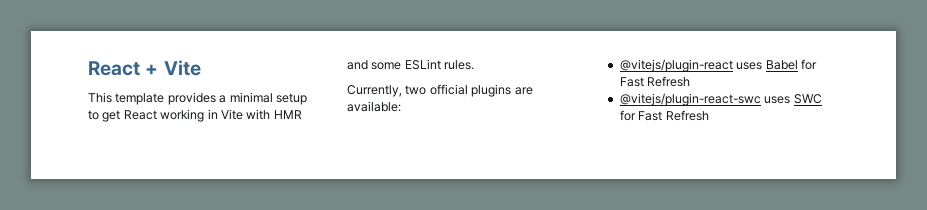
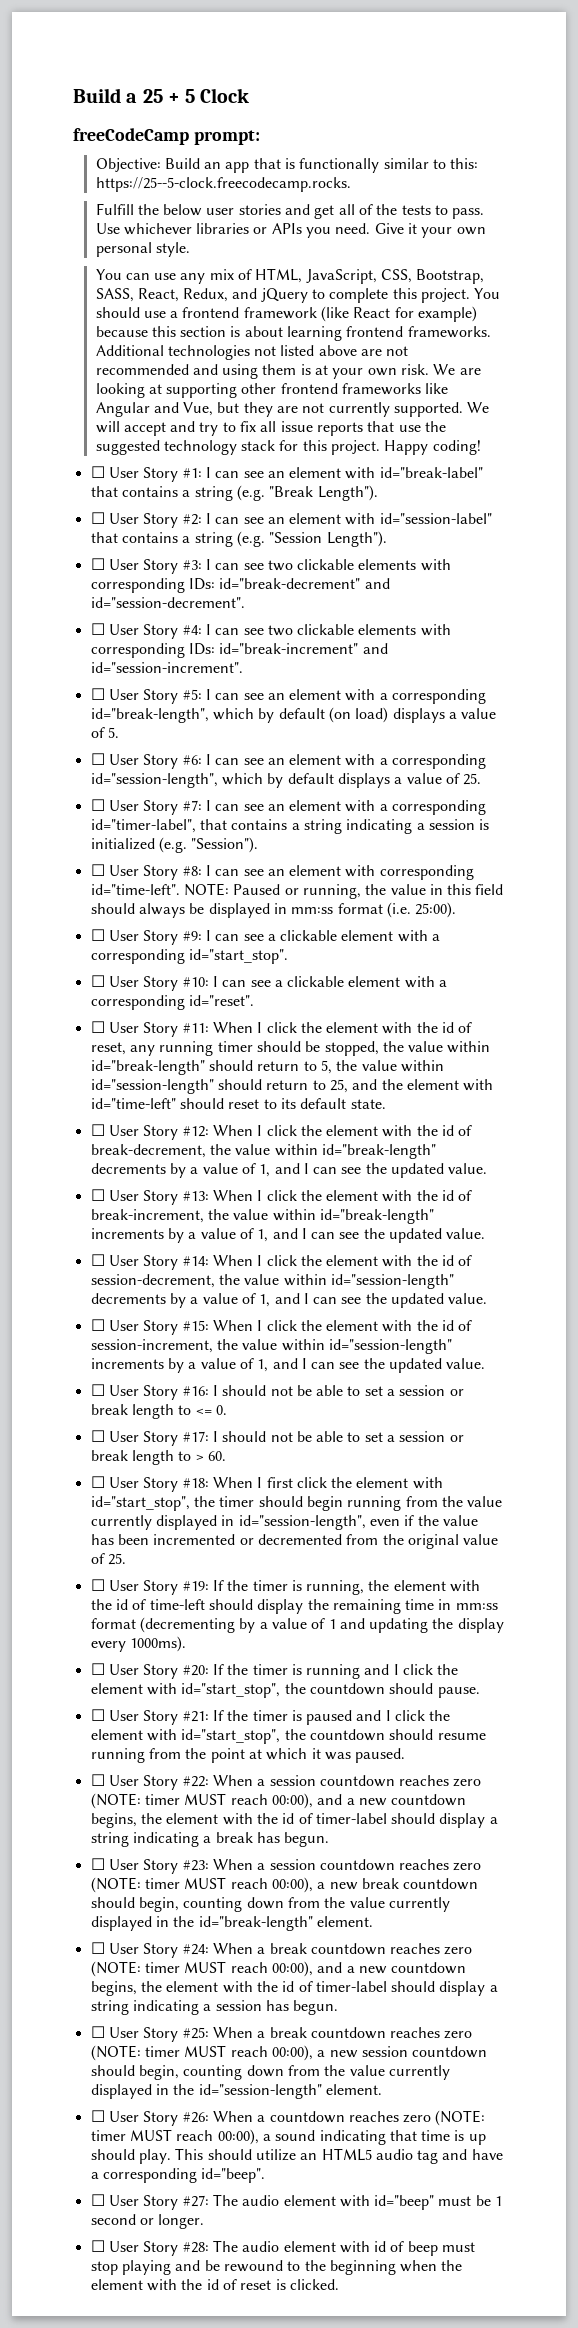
- React + Vite
- This template provides a minimal setup to get React working in Vite with HMR and some ESLint rules.
- Currently, two official plugins are available:
- @vitejs/plugin-react uses Babel for Fast Refresh
- @vitejs/plugin-react-swc uses SWC for Fast Refresh
+ Build a 25 + 5 Clock
+ freeCodeCamp prompt:
+ Objective: Build an app that is functionally similar to this: https://25--5-clock.freecodecamp.rocks.
+ Fulfill the below user stories and get all of the tests to pass. Use whichever libraries or APIs you need. Give it your own personal style.
+ You can use any mix of HTML, JavaScript, CSS, Bootstrap, SASS, React, Redux, and jQuery to complete this project. You should use a frontend framework (like React for example) because this section is about learning frontend frameworks. Additional technologies not listed above are not recommended and using them is at your own risk. We are looking at supporting other frontend frameworks like Angular and Vue, but they are not currently supported. We will accept and try to fix all issue reports that use the suggested technology stack for this project. Happy coding!
+ ☐ User Story #1: I can see an element with id="break-label" that contains a string (e.g. "Break Length").
+ ☐ User Story #2: I can see an element with id="session-label" that contains a string (e.g. "Session Length").
+ ☐ User Story #3: I can see two clickable elements with corresponding IDs: id="break-decrement" and id="session-decrement".
+ ☐ User Story #4: I can see two clickable elements with corresponding IDs: id="break-increment" and id="session-increment".
+ ☐ User Story #5: I can see an element with a corresponding id="break-length", which by default (on load) displays a value of 5.
+ ☐ User Story #6: I can see an element with a corresponding id="session-length", which by default displays a value of 25.
+ ☐ User Story #7: I can see an element with a corresponding id="timer-label", that contains a string indicating a session is initialized (e.g. "Session").
+ ☐ User Story #8: I can see an element with corresponding id="time-left". NOTE: Paused or running, the value in this field should always be displayed in mm:ss format (i.e. 25:00).
+ ☐ User Story #9: I can see a clickable element with a corresponding id="start_stop".
+ ☐ User Story #10: I can see a clickable element with a corresponding id="reset".
+ ☐ User Story #11: When I click the element with the id of reset, any running timer should be stopped, the value within id="break-length" should return to 5, the value within id="session-length" should return to 25, and the element with id="time-left" should reset to its default state.
+ ☐ User Story #12: When I click the element with the id of break-decrement, the value within id="break-length" decrements by a value of 1, and I can see the updated value.
+ ☐ User Story #13: When I click the element with the id of break-increment, the value within id="break-length" increments by a value of 1, and I can see the updated value.
+ ☐ User Story #14: When I click the element with the id of session-decrement, the value within id="session-length" decrements by a value of 1, and I can see the updated value.
+ ☐ User Story #15: When I click the element with the id of session-increment, the value within id="session-length" increments by a value of 1, and I can see the updated value.
+ ☐ User Story #16: I should not be able to set a session or break length to <= 0.
+ ☐ User Story #17: I should not be able to set a session or break length to > 60.
+ ☐ User Story #18: When I first click the element with id="start_stop", the timer should begin running from the value currently displayed in id="session-length", even if the value has been incremented or decremented from the original value of 25.
+ ☐ User Story #19: If the timer is running, the element with the id of time-left should display the remaining time in mm:ss format (decrementing by a value of 1 and updating the display every 1000ms).
+ ☐ User Story #20: If the timer is running and I click the element with id="start_stop", the countdown should pause.
+ ☐ User Story #21: If the timer is paused and I click the element with id="start_stop", the countdown should resume running from the point at which it was paused.
+ ☐ User Story #22: When a session countdown reaches zero (NOTE: timer MUST reach 00:00), and a new countdown begins, the element with the id of timer-label should display a string indicating a break has begun.
+ ☐ User Story #23: When a session countdown reaches zero (NOTE: timer MUST reach 00:00), a new break countdown should begin, counting down from the value currently displayed in the id="break-length" element.
+ ☐ User Story #24: When a break countdown reaches zero (NOTE: timer MUST reach 00:00), and a new countdown begins, the element with the id of timer-label should display a string indicating a session has begun.
+ ☐ User Story #25: When a break countdown reaches zero (NOTE: timer MUST reach 00:00), a new session countdown should begin, counting down from the value currently displayed in the id="session-length" element.
+ ☐ User Story #26: When a countdown reaches zero (NOTE: timer MUST reach 00:00), a sound indicating that time is up should play. This should utilize an HTML5 audio tag and have a corresponding id="beep".
+ ☐ User Story #27: The audio element with id="beep" must be 1 second or longer.
+ ☐ User Story #28: The audio element with id of beep must stop playing and be rewound to the beginning when the element with the id of reset is clicked.

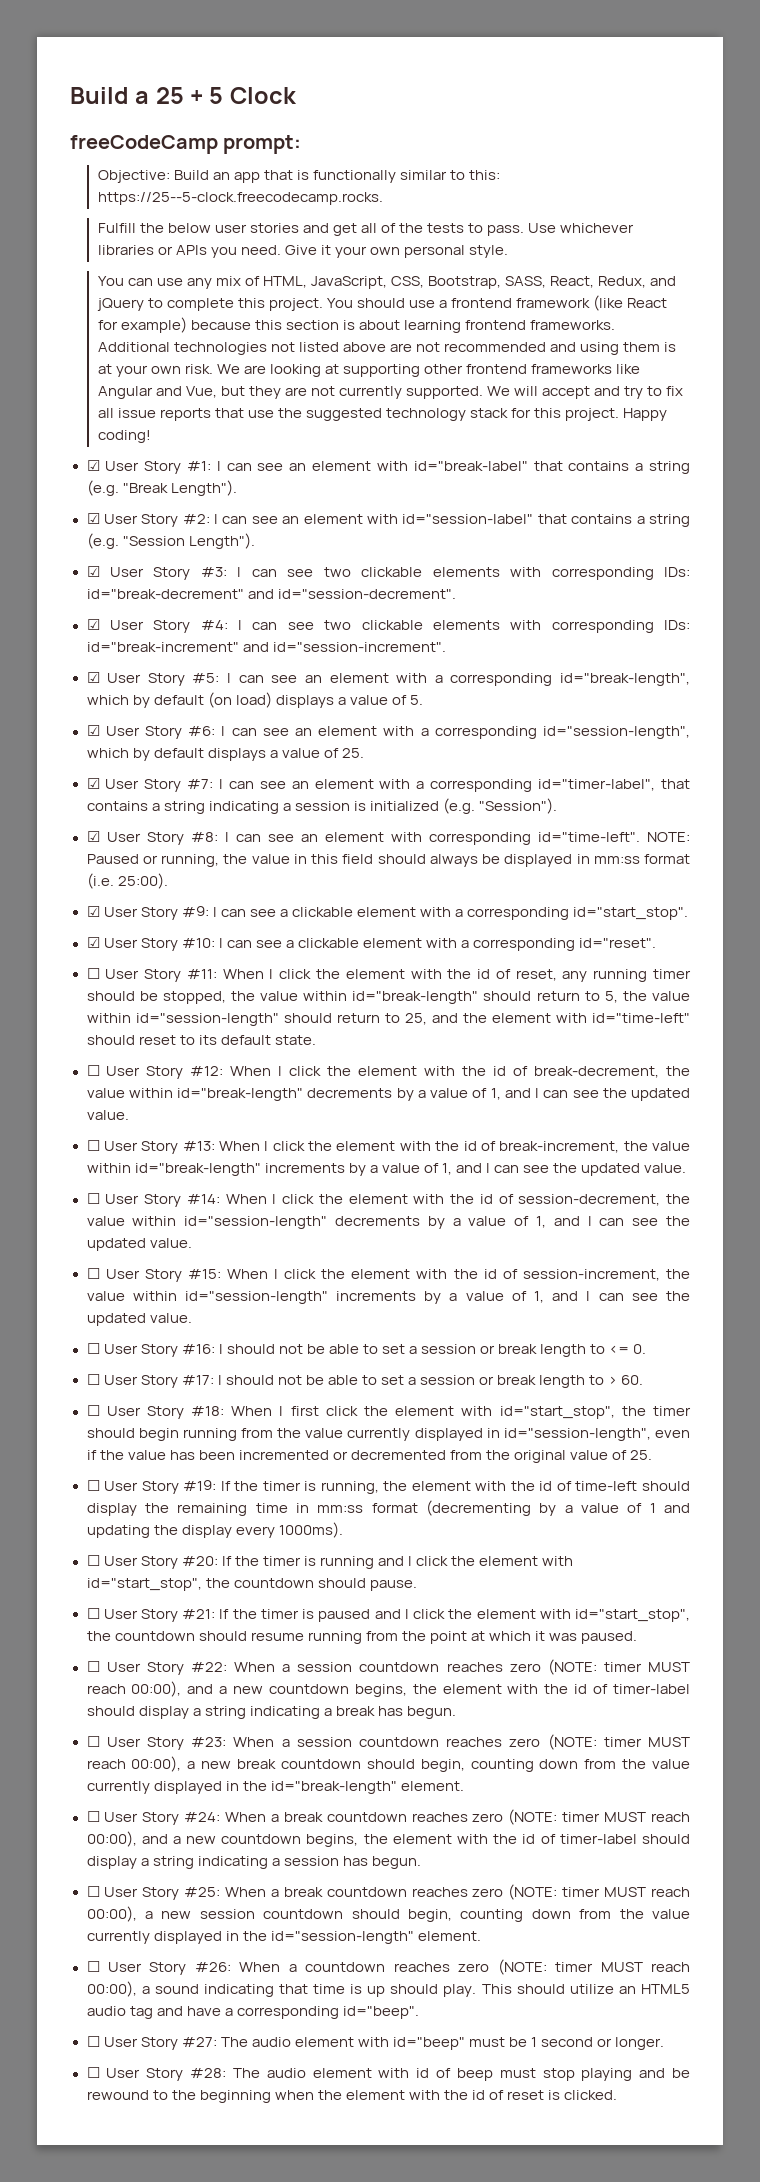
- ☐ User Story #1: I can see an element with id="break-label" that contains a string (e.g. "Break Length").
+ ☑ User Story #1: I can see an element with id="break-label" that contains a string (e.g. "Break Length").
- ☐ User Story #2: I can see an element with id="session-label" that contains a string (e.g. "Session Length").
+ ☑ User Story #2: I can see an element with id="session-label" that contains a string (e.g. "Session Length").
- ☐ User Story #3: I can see two clickable elements with corresponding IDs: id="break-decrement" and id="session-decrement".
+ ☑ User Story #3: I can see two clickable elements with corresponding IDs: id="break-decrement" and id="session-decrement".
- ☐ User Story #4: I can see two clickable elements with corresponding IDs: id="break-increment" and id="session-increment".
+ ☑ User Story #4: I can see two clickable elements with corresponding IDs: id="break-increment" and id="session-increment".
- ☐ User Story #5: I can see an element with a corresponding id="break-length", which by default (on load) displays a value of 5.
+ ☑ User Story #5: I can see an element with a corresponding id="break-length", which by default (on load) displays a value of 5.
- ☐ User Story #6: I can see an element with a corresponding id="session-length", which by default displays a value of 25.
+ ☑ User Story #6: I can see an element with a corresponding id="session-length", which by default displays a value of 25.
- ☐ User Story #7: I can see an element with a corresponding id="timer-label", that contains a string indicating a session is initialized (e.g. "Session").
+ ☑ User Story #7: I can see an element with a corresponding id="timer-label", that contains a string indicating a session is initialized (e.g. "Session").
- ☐ User Story #8: I can see an element with corresponding id="time-left".
+ ☑ User Story #8: I can see an element with corresponding id="time-left".
- ☐ User Story #9: I can see a clickable element with a corresponding id="start_stop".
+ ☑ User Story #9: I can see a clickable element with a corresponding id="start_stop".
- ☐ User Story #10: I can see a clickable element with a corresponding id="reset".
+ ☑ User Story #10: I can see a clickable element with a corresponding id="reset".

